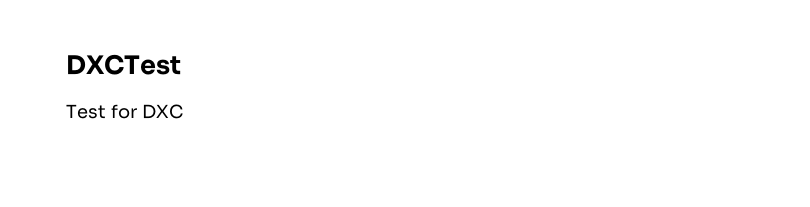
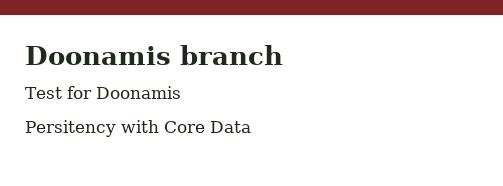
- DXCTest
+ Doonamis branch
- Test for DXC
+ Test for Doonamis
+ Persitency with Core Data

